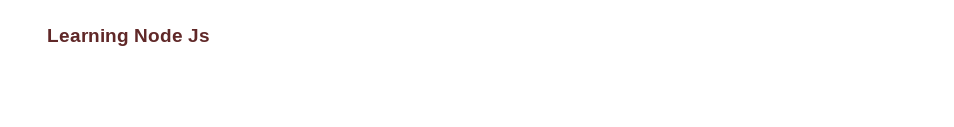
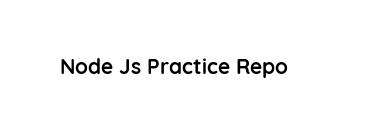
- Learning Node Js
+ Node Js Practice Repo

